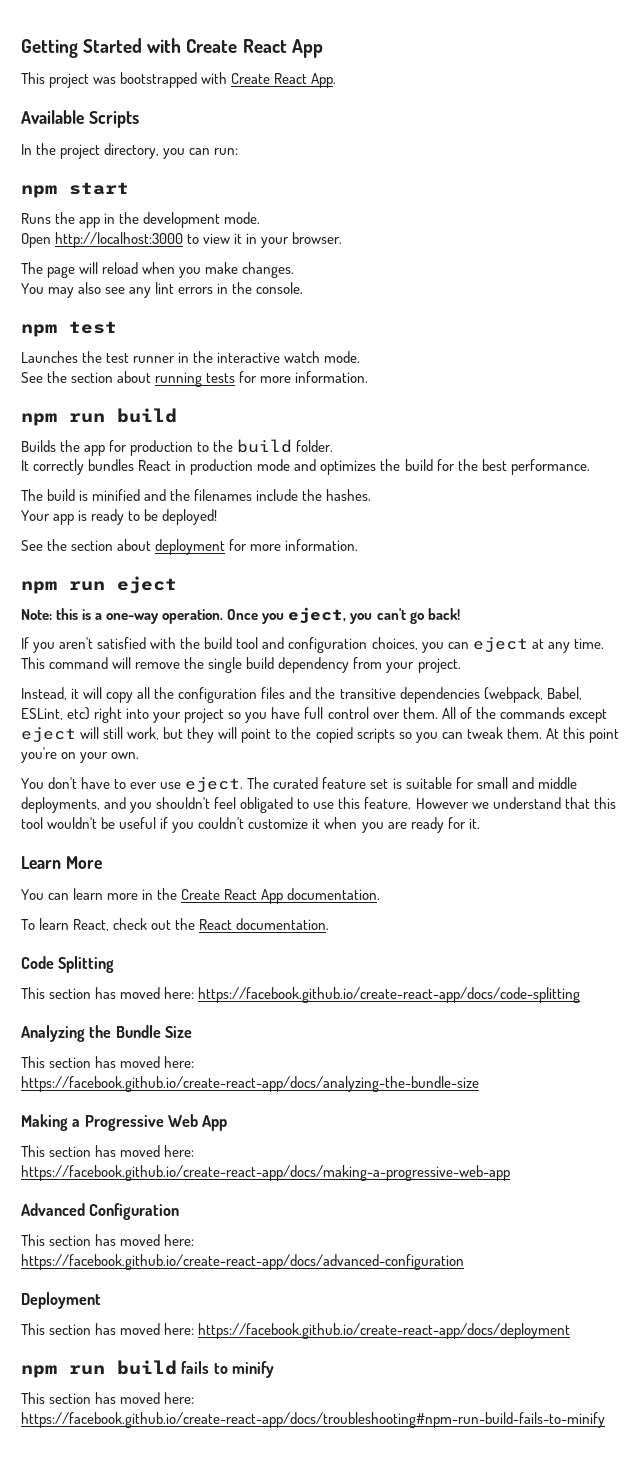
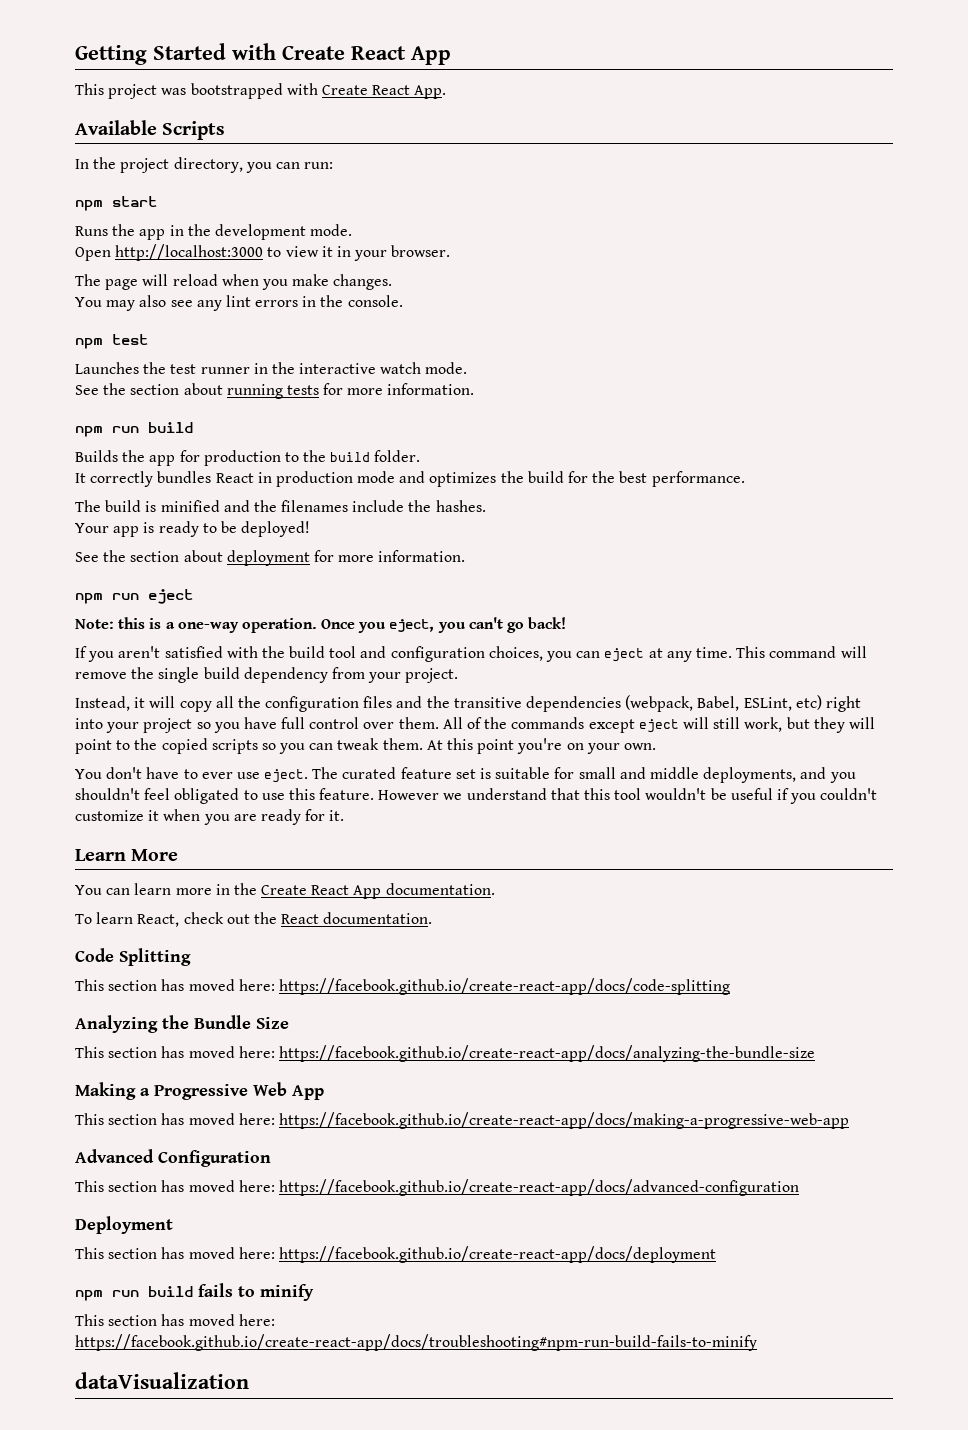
+ dataVisualization

